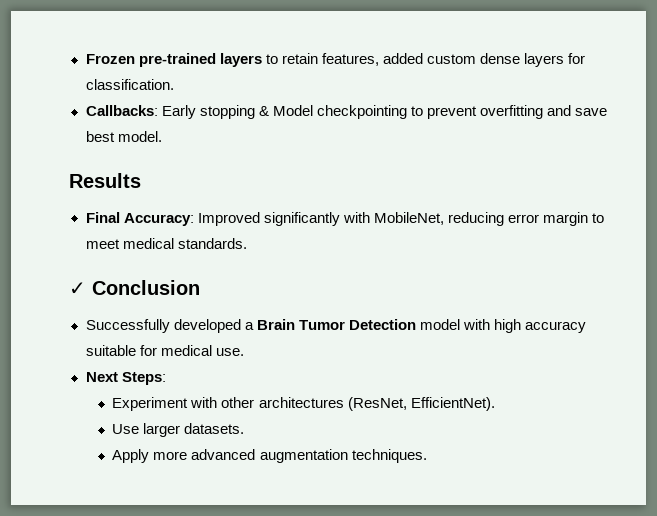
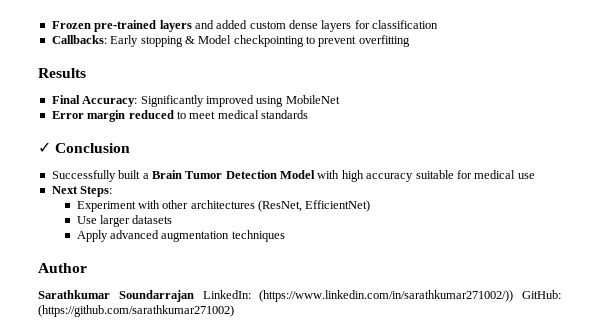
- Frozen pre-trained layers to retain features, added custom dense layers for classification.
+ Frozen pre-trained layers and added custom dense layers for classification
- Callbacks: Early stopping & Model checkpointing to prevent overfitting and save best model.
+ Callbacks: Early stopping & Model checkpointing to prevent overfitting
- Final Accuracy: Improved significantly with MobileNet, reducing error margin to meet medical standards.
+ Final Accuracy: Significantly improved using MobileNet
+ Error margin reduced to meet medical standards
- Successfully developed a Brain Tumor Detection model with high accuracy suitable for medical use.
+ Successfully built a Brain Tumor Detection Model with high accuracy suitable for medical use
- Experiment with other architectures (ResNet, EfficientNet).
+ Experiment with other architectures (ResNet, EfficientNet)
- Use larger datasets.
+ Use larger datasets
- Apply more advanced augmentation techniques.
+ Apply advanced augmentation techniques
+ Author
+ Sarathkumar Soundarrajan LinkedIn: (https://www.linkedin.com/in/sarathkumar271002/)) GitHub: (https://github.com/sarathkumar271002)

